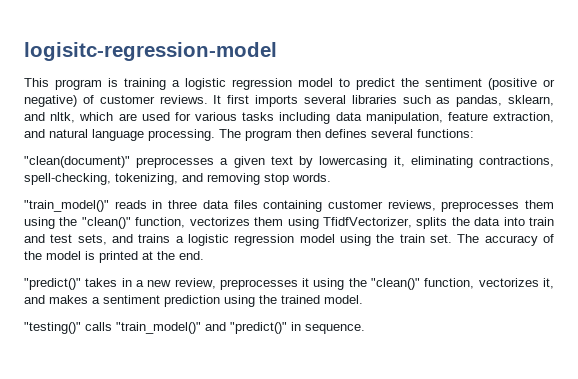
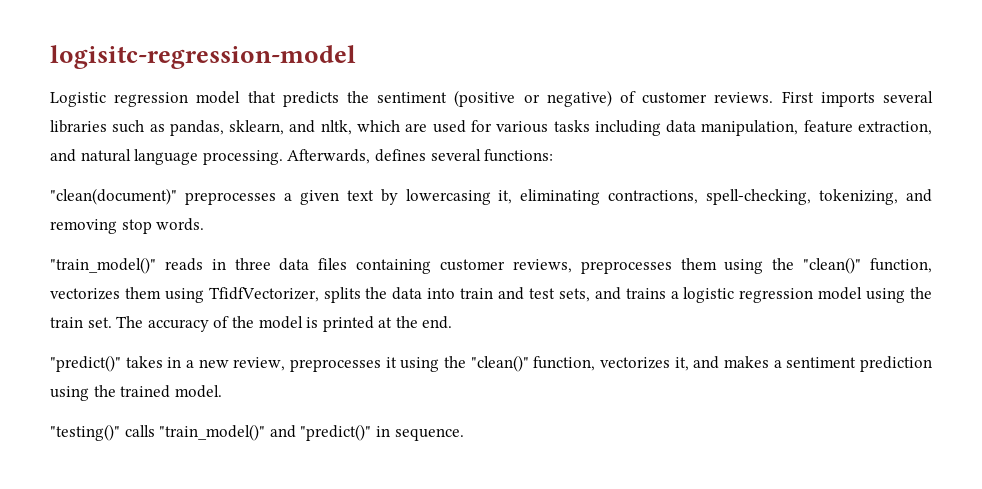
- This program is training a logistic regression model to predict the sentiment (positive or negative) of customer reviews.
+ Logistic regression model that predicts the sentiment (positive or negative) of customer reviews.
- It first imports several libraries such as pandas, sklearn, and nltk, which are used for various tasks including data manipulation, feature extraction, and natural language processing.
+ First imports several libraries such as pandas, sklearn, and nltk, which are used for various tasks including data manipulation, feature extraction, and natural language processing.
- The program then defines several functions:
+ Afterwards, defines several functions:

